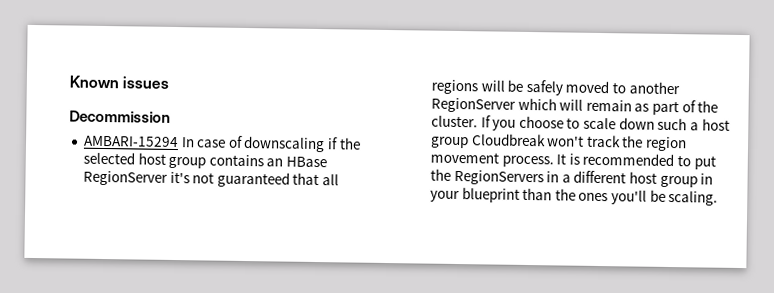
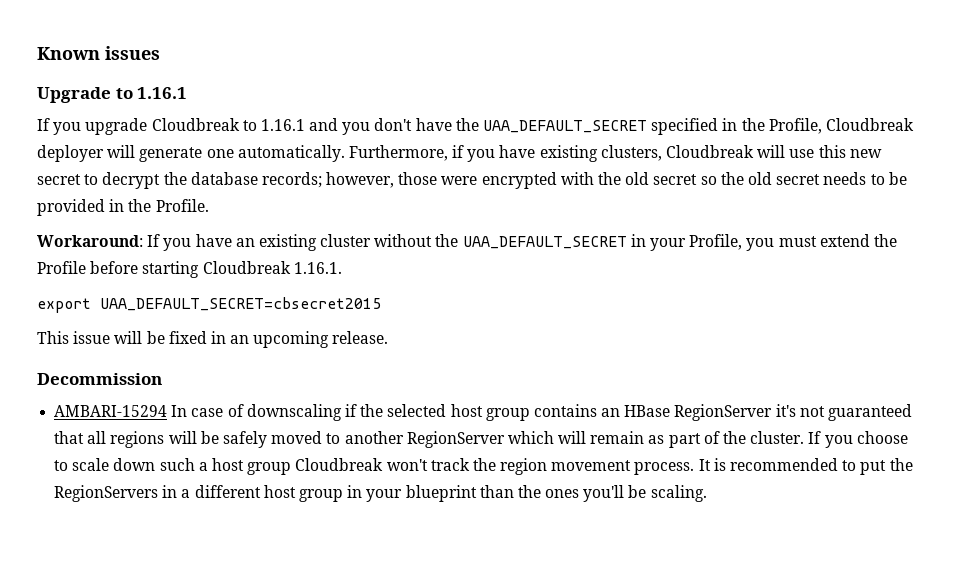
+ Upgrade to 1.16.1
+ If you upgrade Cloudbreak to 1.16.1 and you don't have the UAA_DEFAULT_SECRET specified in the Profile, Cloudbreak deployer will generate one automatically. Furthermore, if you have existing clusters, Cloudbreak will use this new secret to decrypt the database records; however, those were encrypted with the old secret so the old secret needs to be provided in the Profile.
+ Workaround: If you have an existing cluster without the UAA_DEFAULT_SECRET in your Profile, you must extend the Profile before starting Cloudbreak 1.16.1.
+ export UAA_DEFAULT_SECRET=cbsecret2015
+ This issue will be fixed in an upcoming release.

